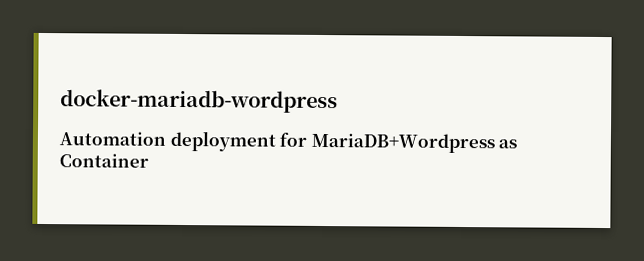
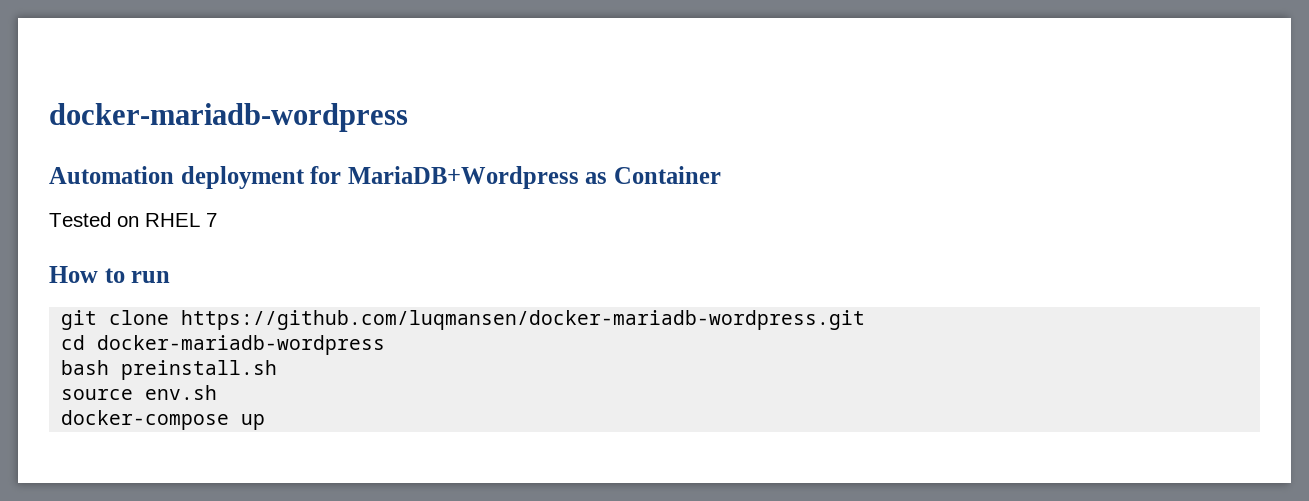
+ Tested on RHEL 7
+ How to run
+ git clone https://github.com/luqmansen/docker-mariadb-wordpress.git
+ cd docker-mariadb-wordpress
+ bash preinstall.sh
+ source env.sh
+ docker-compose up

